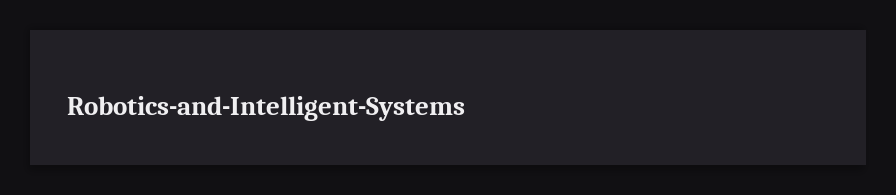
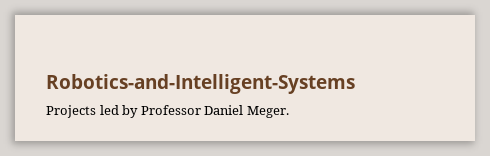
+ Projects led by Professor Daniel Meger.

